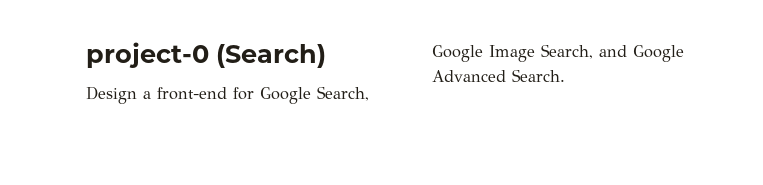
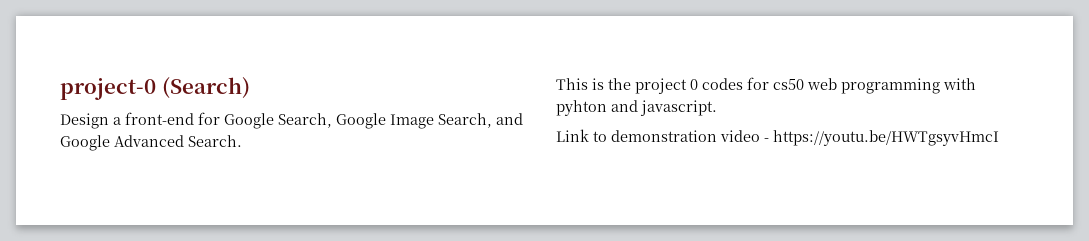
+ This is the project 0 codes for cs50 web programming with pyhton and javascript.
+ Link to demonstration video - https://youtu.be/HWTgsyvHmcI

